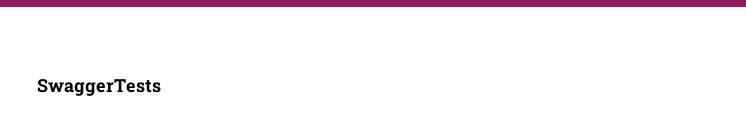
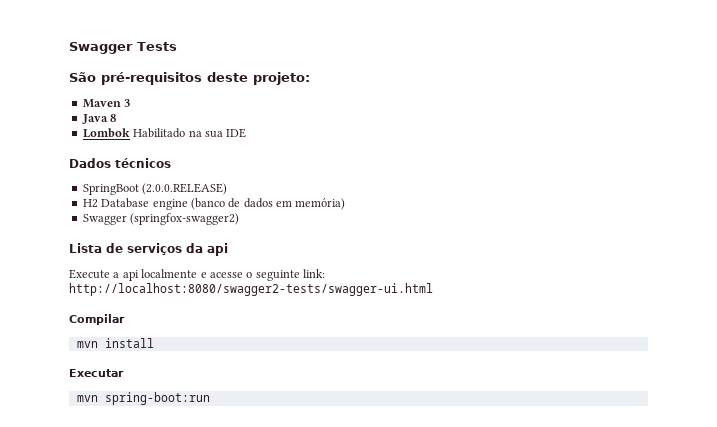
- SwaggerTests
+ Swagger Tests
+ São pré-requisitos deste projeto:
+ Maven 3
+ Java 8
+ Lombok Habilitado na sua IDE
+ Dados técnicos
+ SpringBoot (2.0.0.RELEASE)
+ H2 Database engine (banco de dados em memória)
+ Swagger (springfox-swagger2)
+ Lista de serviços da api
+ Execute a api localmente e acesse o seguinte link: http://localhost:8080/swagger2-tests/swagger-ui.html
+ Compilar
+ mvn install
+ Executar
+ mvn spring-boot:run

